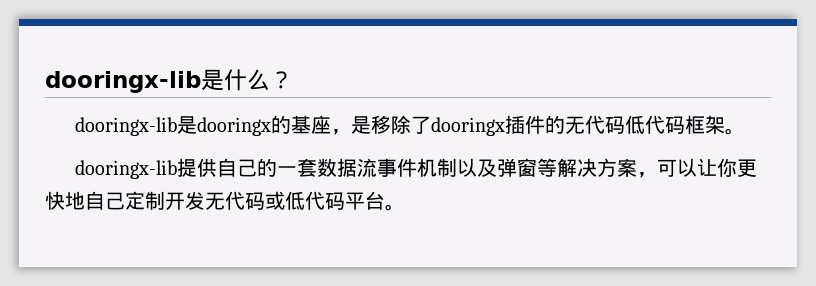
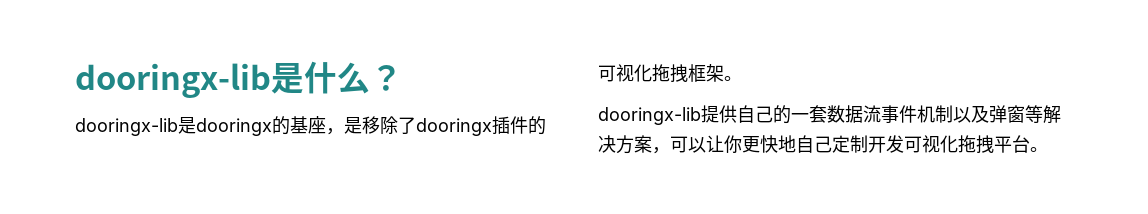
- dooringx-lib是dooringx的基座，是移除了dooringx插件的无代码低代码框架。
+ dooringx-lib是dooringx的基座，是移除了dooringx插件的可视化拖拽框架。
- dooringx-lib提供自己的一套数据流事件机制以及弹窗等解决方案，可以让你更快地自己定制开发无代码或低代码平台。
+ dooringx-lib提供自己的一套数据流事件机制以及弹窗等解决方案，可以让你更快地自己定制开发可视化拖拽平台。

